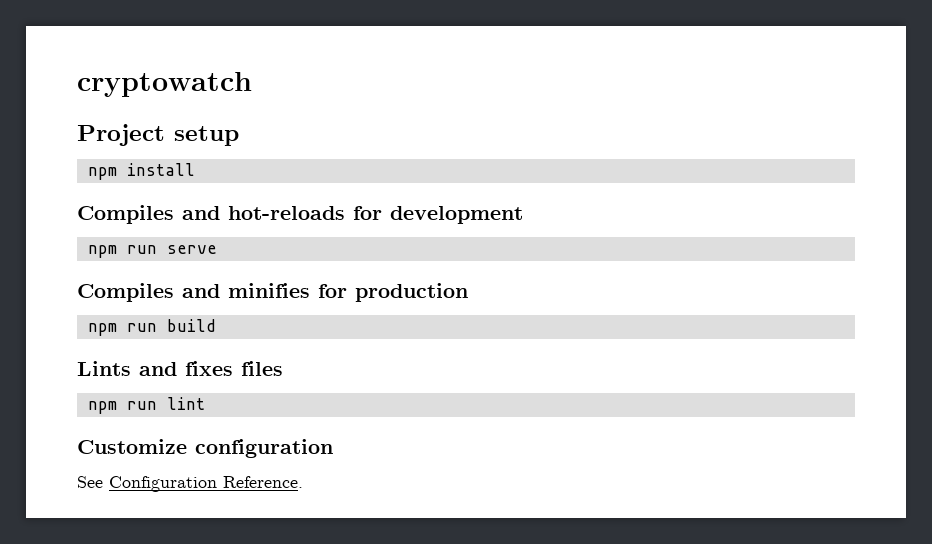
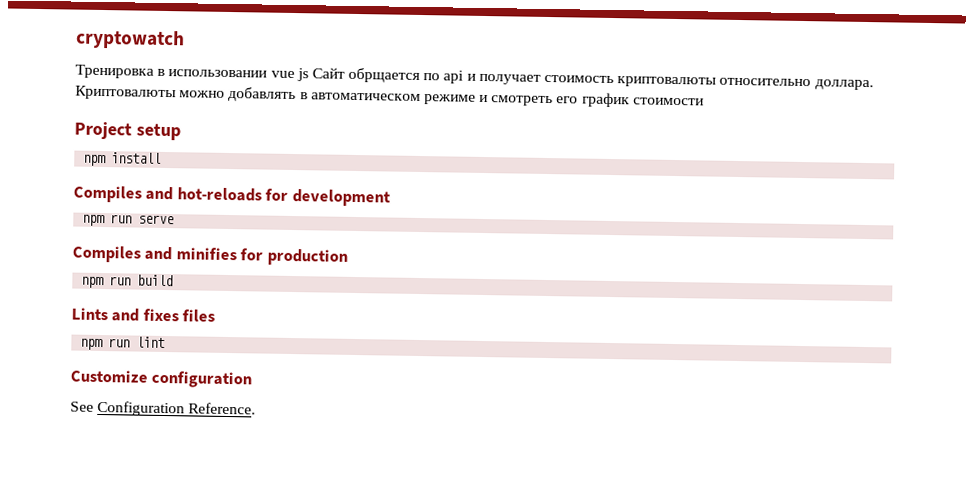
+ Тренировка в использовании vue js Сайт обрщается по api и получает стоимость криптовалюты относительно доллара. Криптовалюты можно добавлять в автоматическом режиме и смотреть его график стоимости

